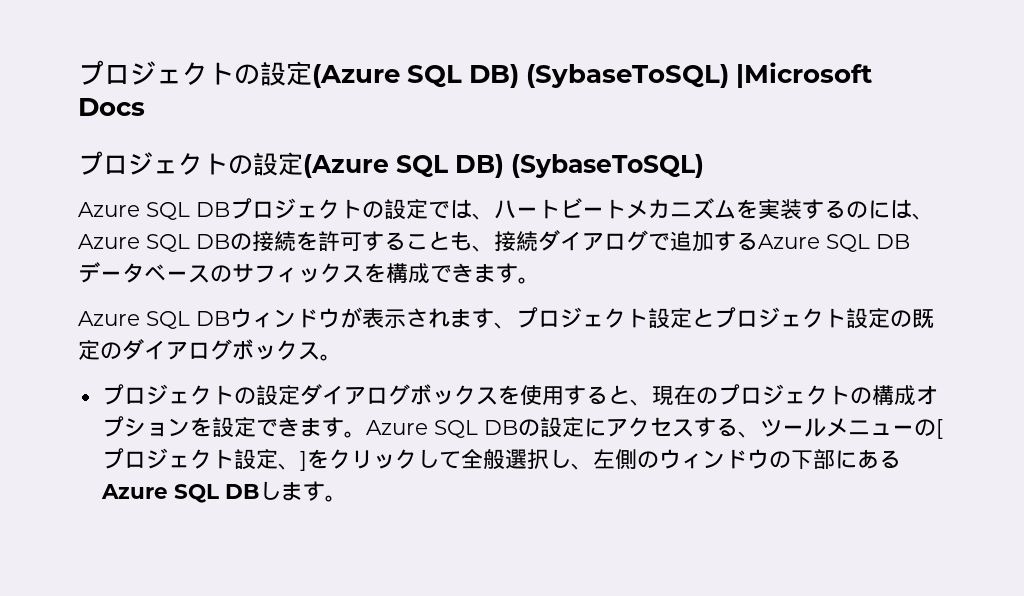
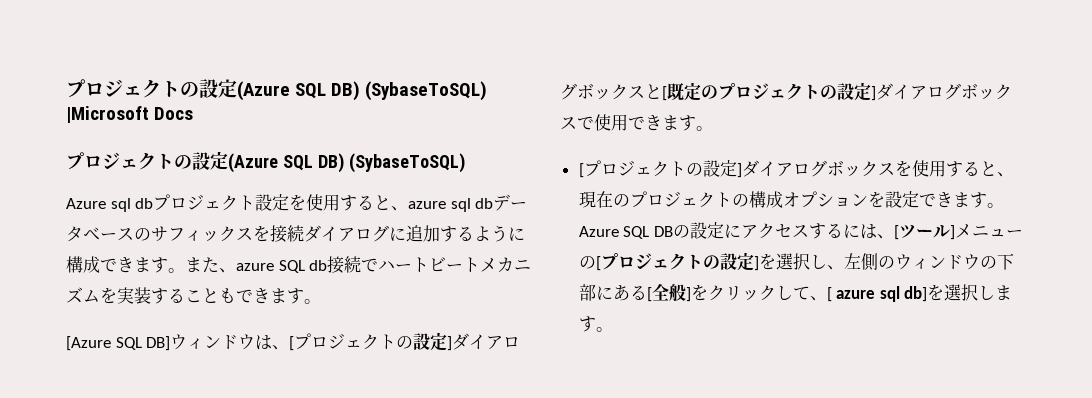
- Azure SQL DBプロジェクトの設定では、ハートビートメカニズムを実装するのには、Azure SQL DBの接続を許可することも、接続ダイアログで追加するAzure SQL DBデータベースのサフィックスを構成できます。
- Azure SQL DBウィンドウが表示されます、プロジェクト設定とプロジェクト設定の既定のダイアログボックス。
- プロジェクトの設定ダイアログボックスを使用すると、現在のプロジェクトの構成オプションを設定できます。
+ Azure sql dbプロジェクト設定を使用すると、azure sql dbデータベースのサフィックスを接続ダイアログに追加するように構成できます。また、azure SQL db接続でハートビートメカニズムを実装することもできます。
+ [Azure SQL DB]ウィンドウは、[プロジェクトの設定]ダイアログボックスと[既定のプロジェクトの設定]ダイアログボックスで使用できます。
+ [プロジェクトの設定]ダイアログボックスを使用すると、現在のプロジェクトの構成オプションを設定できます。
- Azure SQL DBの設定にアクセスする、ツールメニューの[プロジェクト設定、]をクリックして全般選択し、左側のウィンドウの下部にあるAzure SQL DBします。
+ Azure SQL DBの設定にアクセスするには、[ツール]メニューの[プロジェクトの設定]を選択し、左側のウィンドウの下部にある[全般]をクリックして、[ azure sql db]を選択します。

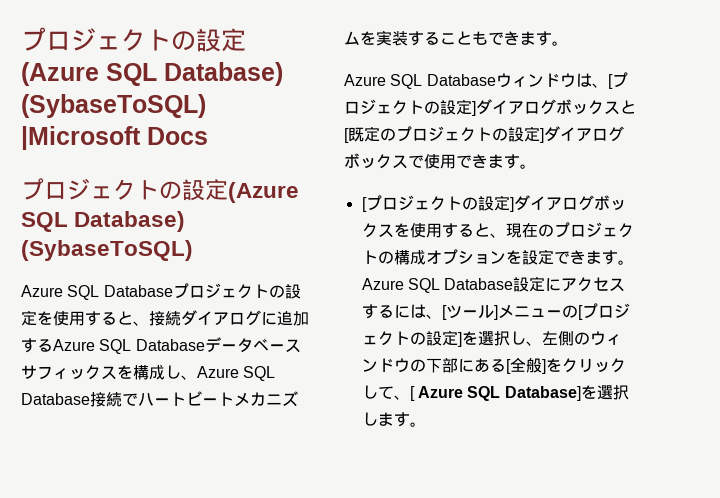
- プロジェクトの設定(Azure SQL DB) (SybaseToSQL) |Microsoft Docs
- プロジェクトの設定(Azure SQL DB) (SybaseToSQL)
+ プロジェクトの設定(Azure SQL Database) (SybaseToSQL) |Microsoft Docs
+ プロジェクトの設定(Azure SQL Database) (SybaseToSQL)
- Azure sql dbプロジェクト設定を使用すると、azure sql dbデータベースのサフィックスを接続ダイアログに追加するように構成できます。また、azure SQL db接続でハートビートメカニズムを実装することもできます。
+ Azure SQL Databaseプロジェクトの設定を使用すると、接続ダイアログに追加するAzure SQL Databaseデータベースサフィックスを構成し、Azure SQL Database接続でハートビートメカニズムを実装することもできます。
- [Azure SQL DB]ウィンドウは、[プロジェクトの設定]ダイアログボックスと[既定のプロジェクトの設定]ダイアログボックスで使用できます。
+ Azure SQL Databaseウィンドウは、[プロジェクトの設定]ダイアログボックスと[既定のプロジェクトの設定]ダイアログボックスで使用できます。
- Azure SQL DBの設定にアクセスするには、[ツール]メニューの[プロジェクトの設定]を選択し、左側のウィンドウの下部にある[全般]をクリックして、[ azure sql db]を選択します。
+ Azure SQL Database設定にアクセスするには、[ツール]メニューの[プロジェクトの設定]を選択し、左側のウィンドウの下部にある[全般]をクリックして、[ Azure SQL Database]を選択します。

